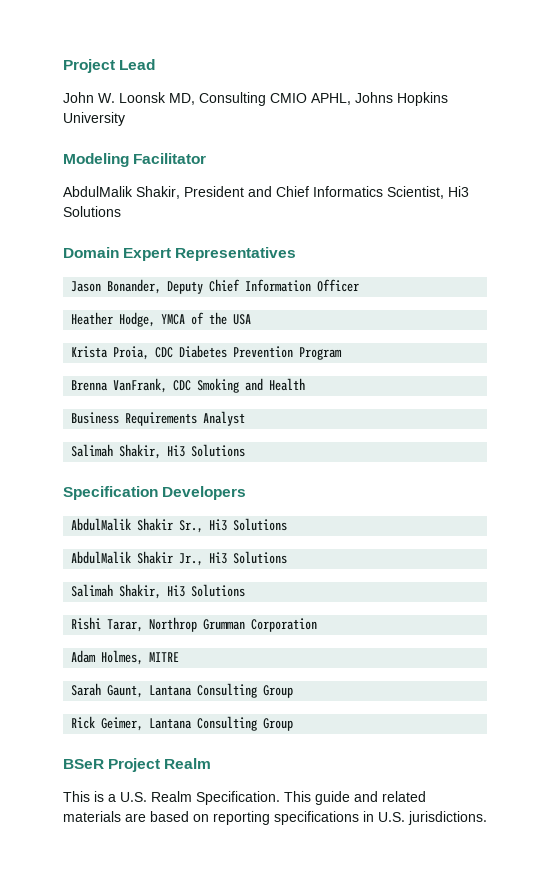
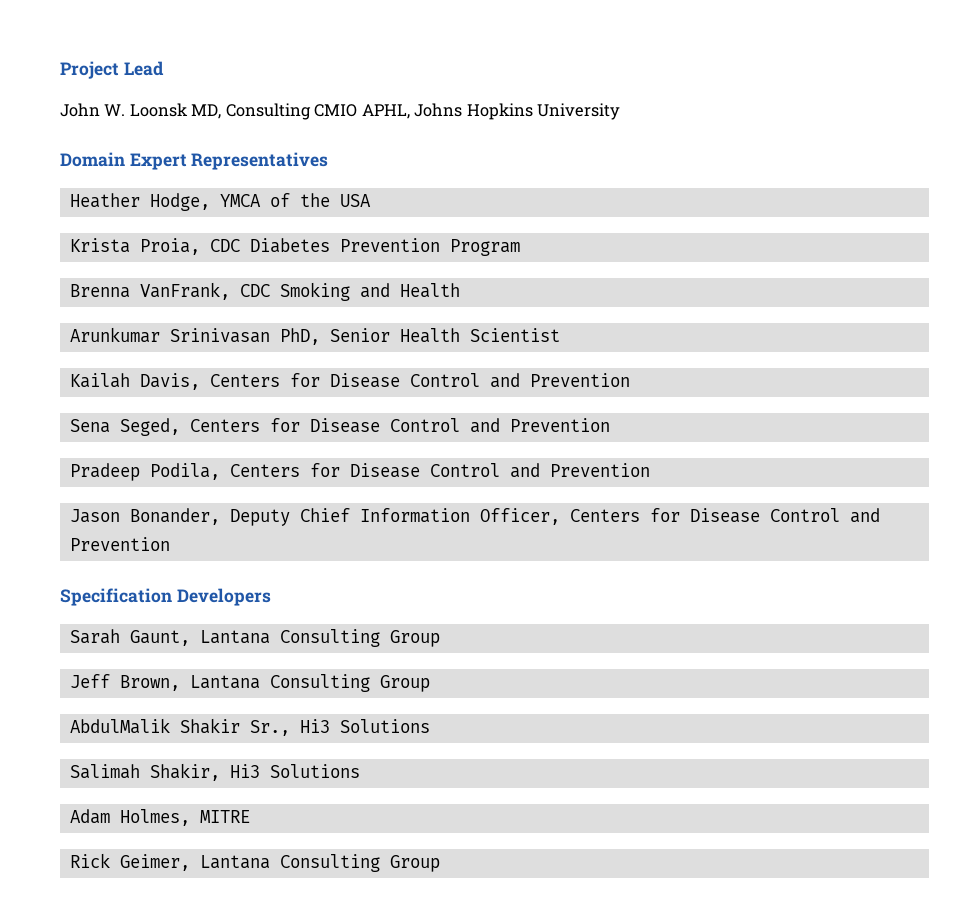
- Modeling Facilitator
- AbdulMalik Shakir, President and Chief Informatics Scientist, Hi3 Solutions
  Domain Expert Representatives
- Jason Bonander, Deputy Chief Information Officer
- Business Requirements Analyst
- Salimah Shakir, Hi3 Solutions
+ Arunkumar Srinivasan PhD, Senior Health Scientist
+ Kailah Davis, Centers for Disease Control and Prevention
+ Sena Seged, Centers for Disease Control and Prevention
+ Pradeep Podila, Centers for Disease Control and Prevention
+ Jason Bonander, Deputy Chief Information Officer, Centers for Disease Control and Prevention
  Specification Developers
+ Sarah Gaunt, Lantana Consulting Group
+ Jeff Brown, Lantana Consulting Group
- AbdulMalik Shakir Jr., Hi3 Solutions
  Salimah Shakir, Hi3 Solutions
- Rishi Tarar, Northrop Grumman Corporation
  Adam Holmes, MITRE
- Sarah Gaunt, Lantana Consulting Group
- BSeR Project Realm
- This is a U.S. Realm Specification. This guide and related materials are based on reporting specifications in U.S. jurisdictions.

